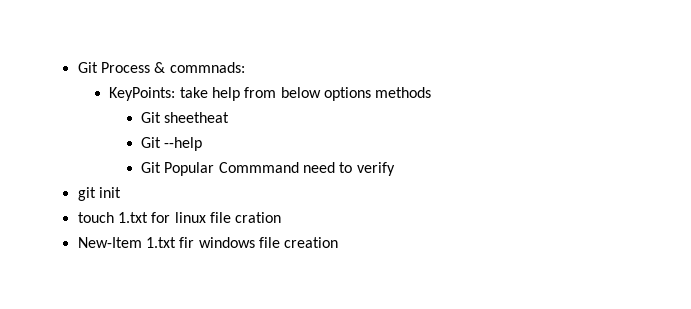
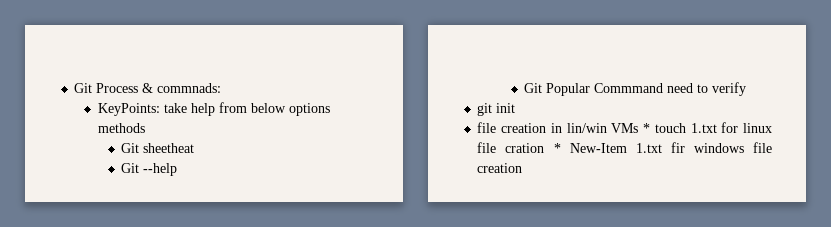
- touch 1.txt for linux file cration
- New-Item 1.txt fir windows file creation
+ file creation in lin/win VMs * touch 1.txt for linux file cration * New-Item 1.txt fir windows file creation

